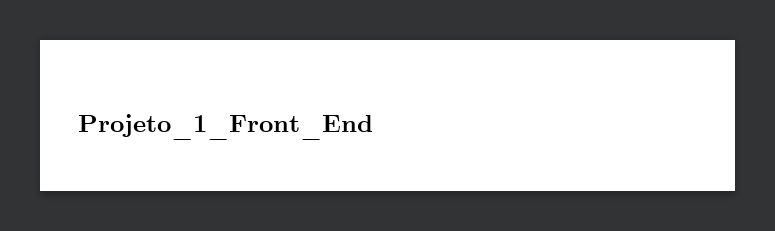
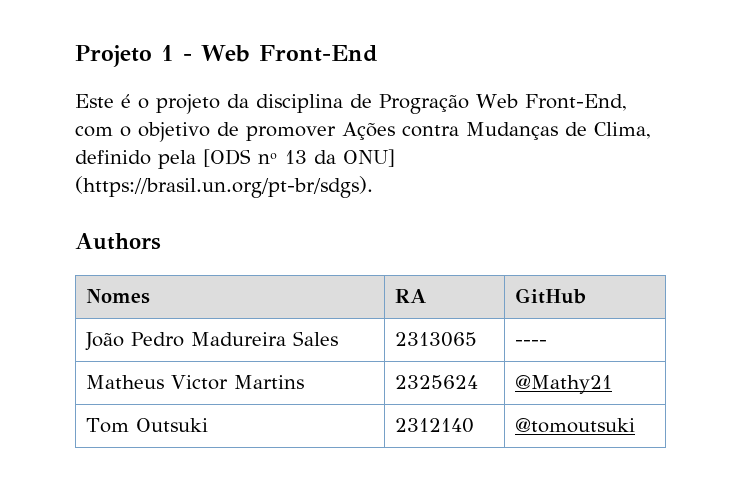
- Projeto_1_Front_End
+ Projeto 1 - Web Front-End
+ Este é o projeto da disciplina de Progração Web Front-End, com o objetivo de promover Ações contra Mudanças de Clima, definido pela [ODS nº 13 da ONU] (https://brasil.un.org/pt-br/sdgs).
+ Authors
+ Nomes | RA | GitHub
+ João Pedro Madureira Sales | 2313065 | ----
+ Matheus Victor Martins | 2325624 | @Mathy21
+ Tom Outsuki | 2312140 | @tomoutsuki

